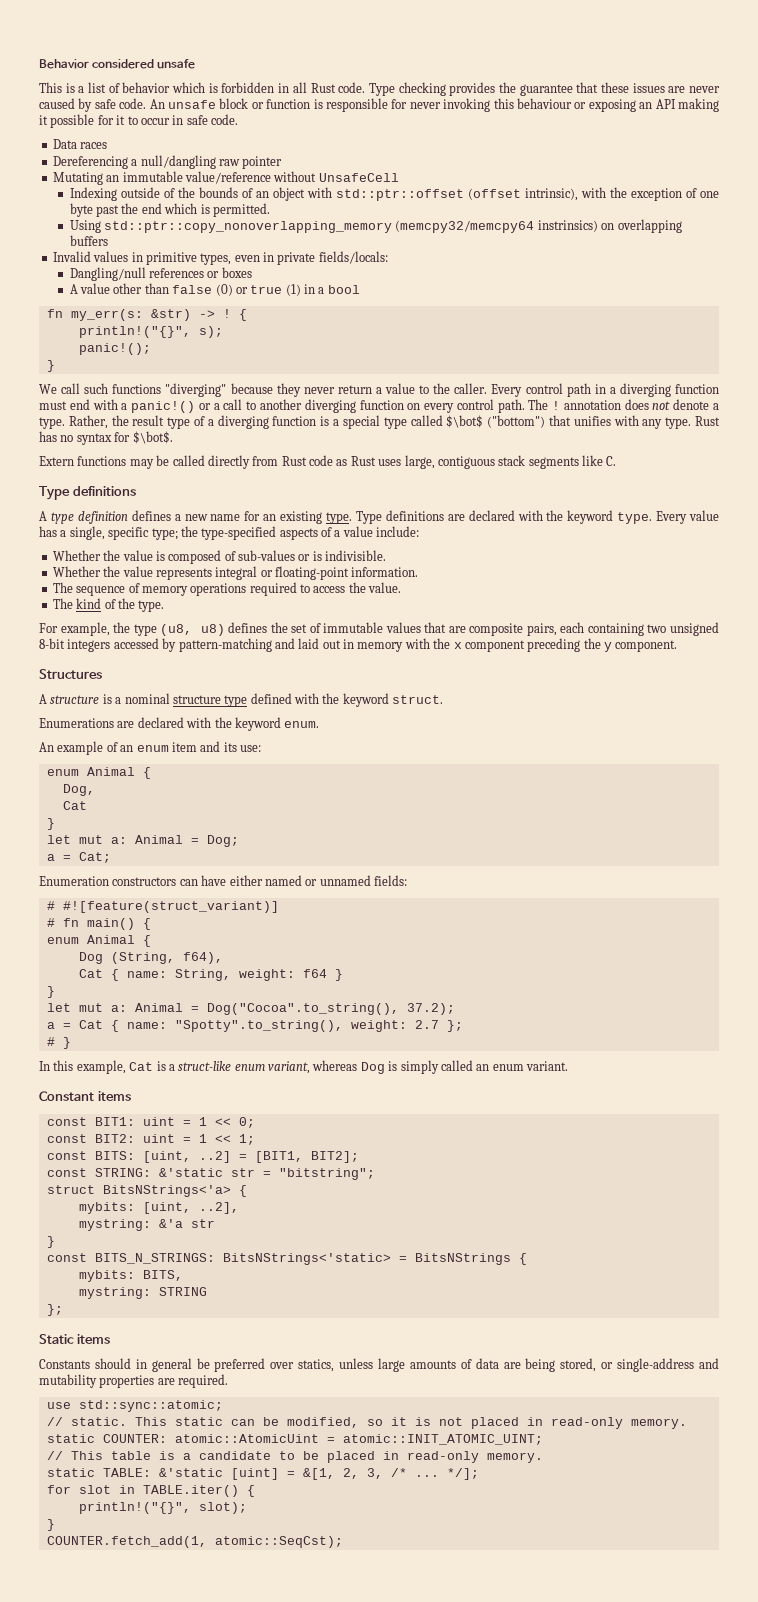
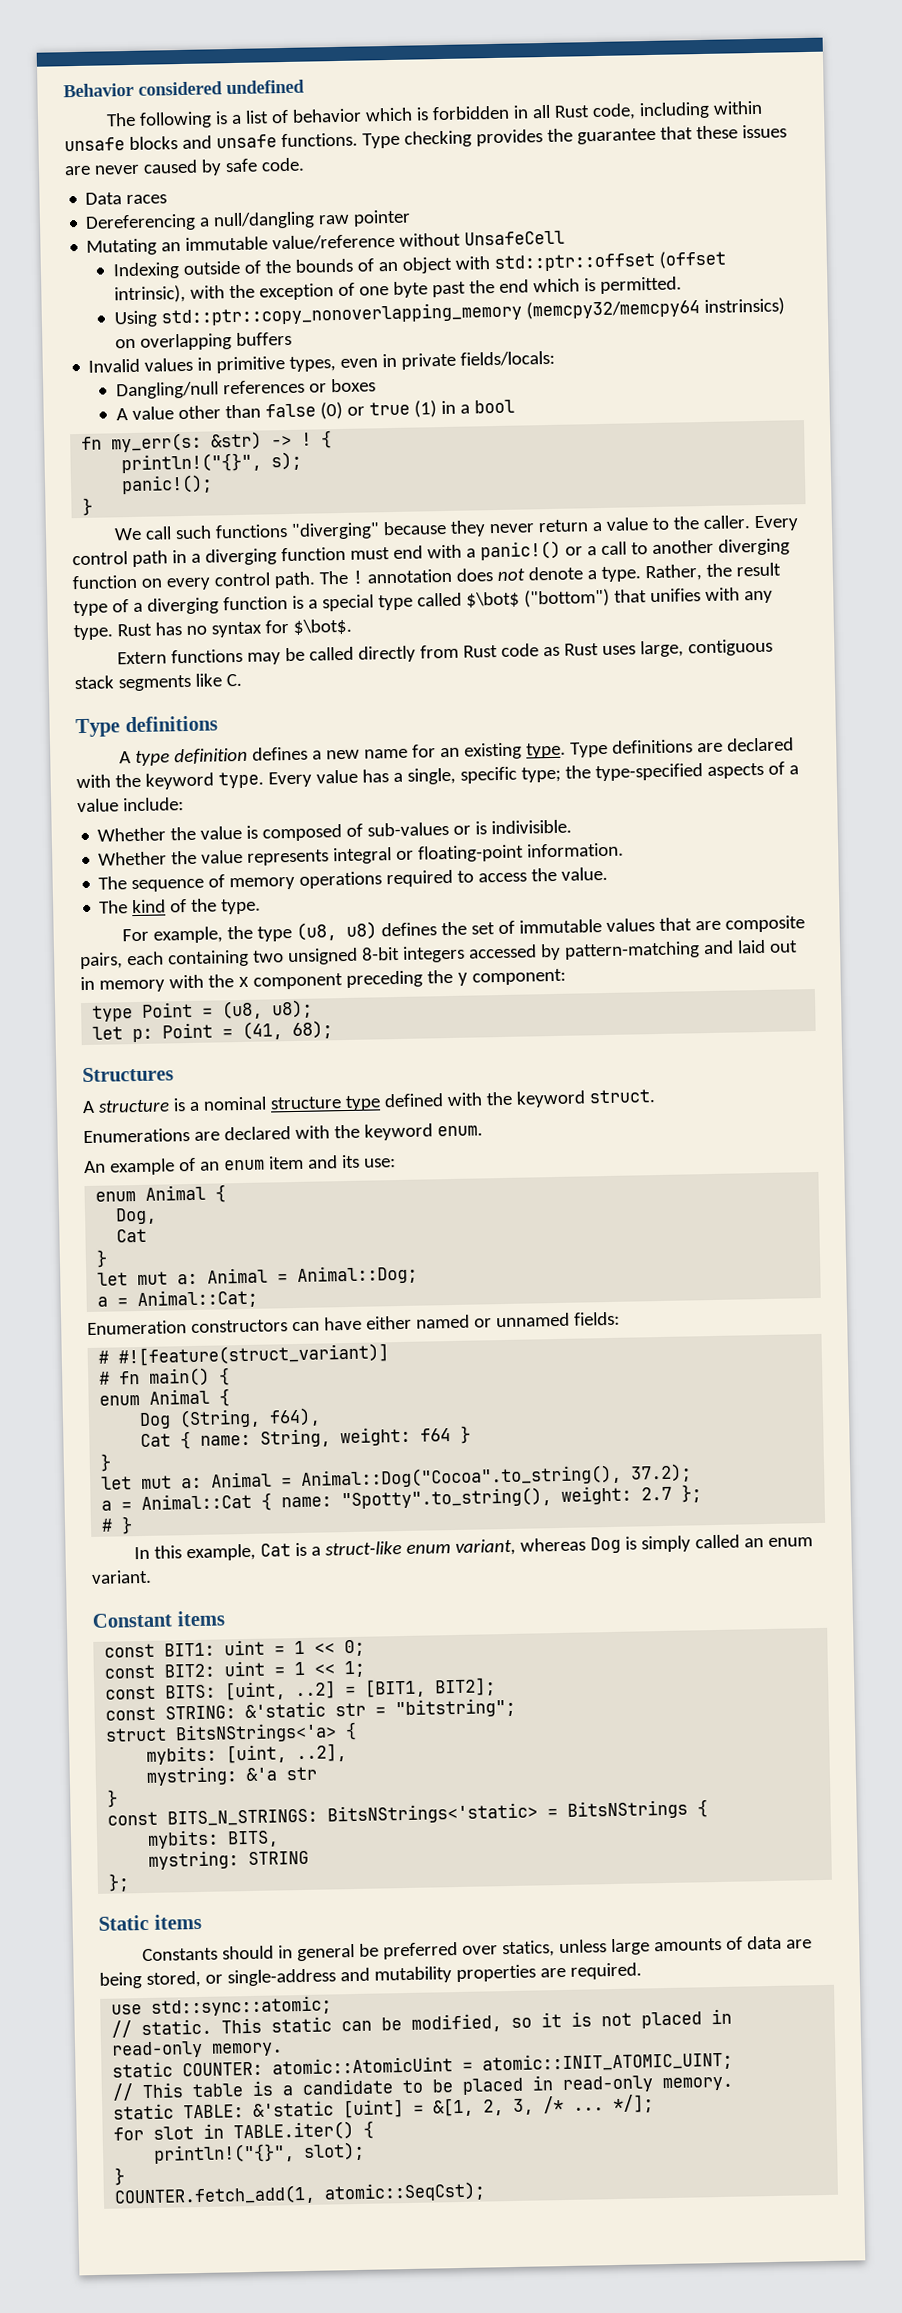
- Behavior considered unsafe
- This is a list of behavior which is forbidden in all Rust code.
+ Behavior considered undefined
+ The following is a list of behavior which is forbidden in all Rust code, including within unsafe blocks and unsafe functions.
- An unsafe block or function is responsible for never invoking this behaviour or exposing an API making it possible for it to occur in safe code.
- For example, the type (u8, u8) defines the set of immutable values that are composite pairs, each containing two unsigned 8-bit integers accessed by pattern-matching and laid out in memory with the x component preceding the y component.
+ For example, the type (u8, u8) defines the set of immutable values that are composite pairs, each containing two unsigned 8-bit integers accessed by pattern-matching and laid out in memory with the x component preceding the y component:
+ type Point = (u8, u8);
+ let p: Point = (41, 68);
- let mut a: Animal = Dog;
- a = Cat;
+ let mut a: Animal = Animal::Dog;
+ a = Animal::Cat;
- let mut a: Animal = Dog("Cocoa".to_string(), 37.2);
+ let mut a: Animal = Animal::Dog("Cocoa".to_string(), 37.2);
- a = Cat { name: "Spotty".to_string(), weight: 2.7 };
+ a = Animal::Cat { name: "Spotty".to_string(), weight: 2.7 };

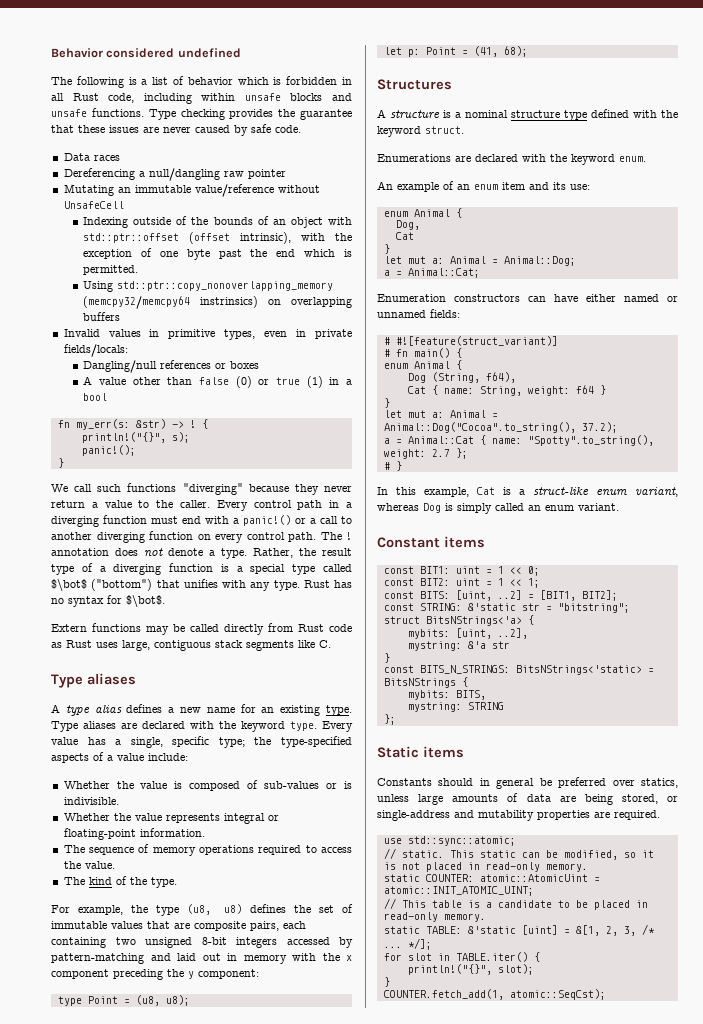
  Extern functions may be called directly from Rust code as Rust uses large, contiguous stack segments like C.
- Type definitions
+ Type aliases
- A type definition defines a new name for an existing type.
+ A type alias defines a new name for an existing type.
- Type definitions are declared with the keyword type.
+ Type aliases are declared with the keyword type.

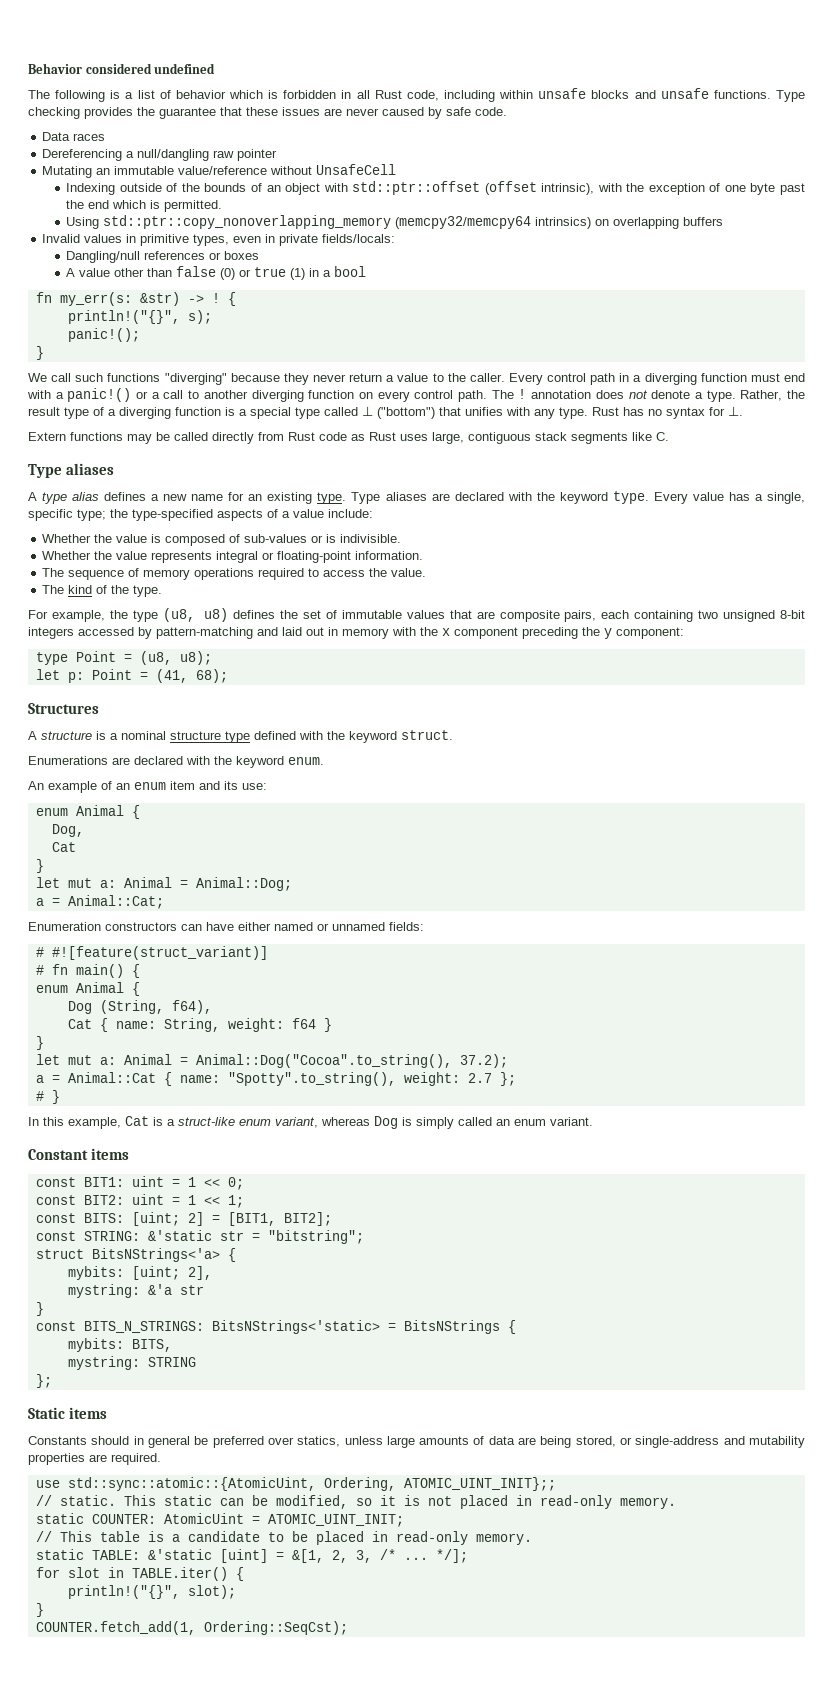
- Using std::ptr::copy_nonoverlapping_memory (memcpy32/memcpy64 instrinsics) on overlapping buffers
+ Using std::ptr::copy_nonoverlapping_memory (memcpy32/memcpy64 intrinsics) on overlapping buffers
- Rather, the result type of a diverging function is a special type called $\bot$ ("bottom") that unifies with any type.
+ Rather, the result type of a diverging function is a special type called ⊥ ("bottom") that unifies with any type.
- Rust has no syntax for $\bot$.
+ Rust has no syntax for ⊥.
- const BITS: [uint, ..2] = [BIT1, BIT2];
+ const BITS: [uint; 2] = [BIT1, BIT2];
- mybits: [uint, ..2],
+ mybits: [uint; 2],
- use std::sync::atomic;
+ use std::sync::atomic::{AtomicUint, Ordering, ATOMIC_UINT_INIT};;
- static COUNTER: atomic::AtomicUint = atomic::INIT_ATOMIC_UINT;
+ static COUNTER: AtomicUint = ATOMIC_UINT_INIT;
- COUNTER.fetch_add(1, atomic::SeqCst);
+ COUNTER.fetch_add(1, Ordering::SeqCst);

